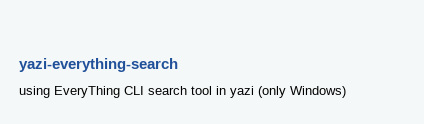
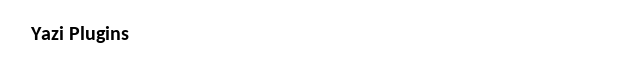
- yazi-everything-search
- using EveryThing CLI search tool in yazi (only Windows)
+ Yazi Plugins

